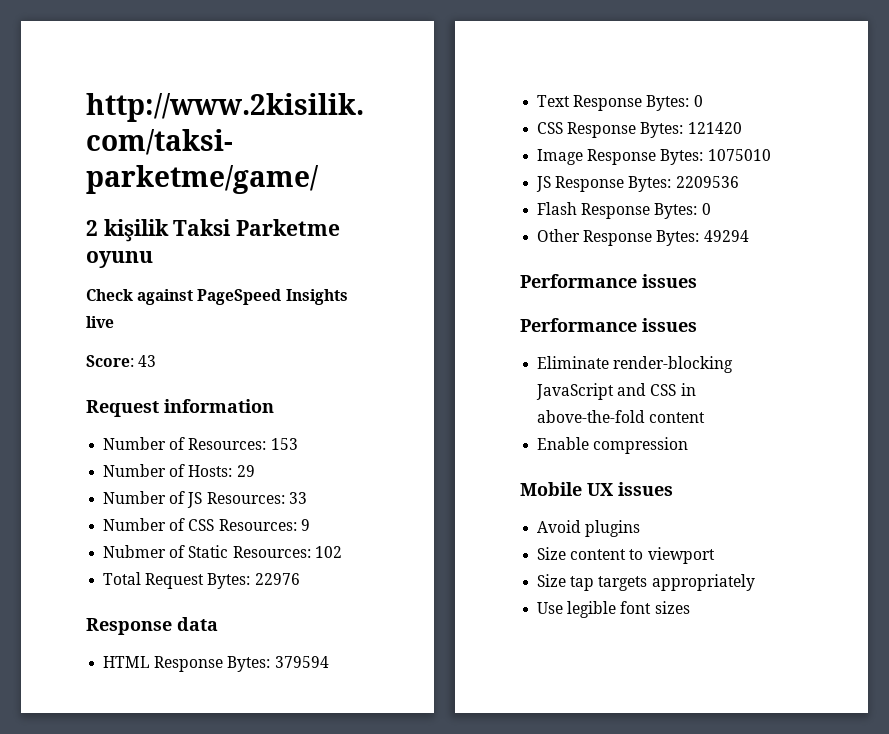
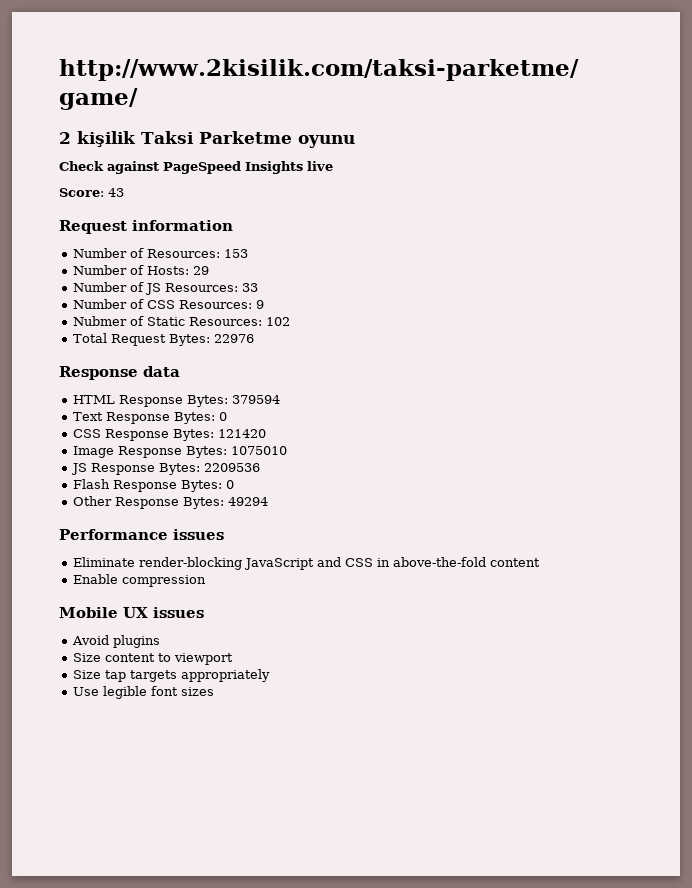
  Other Response Bytes: 49294
- Performance issues

